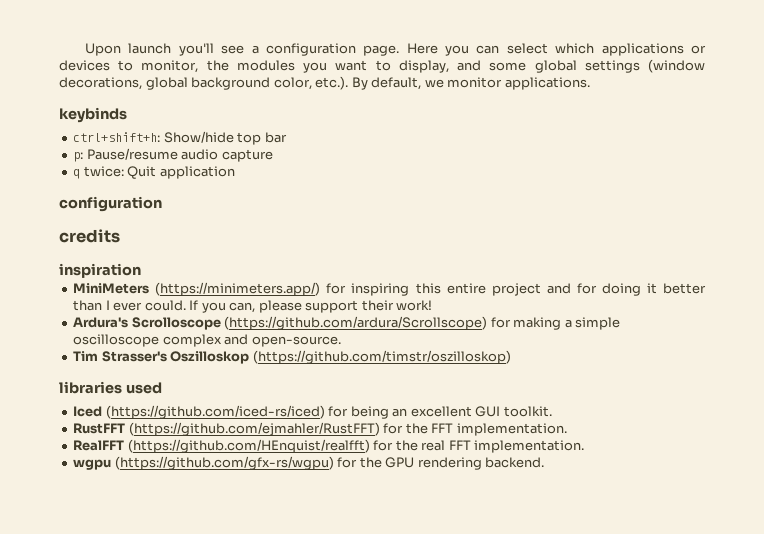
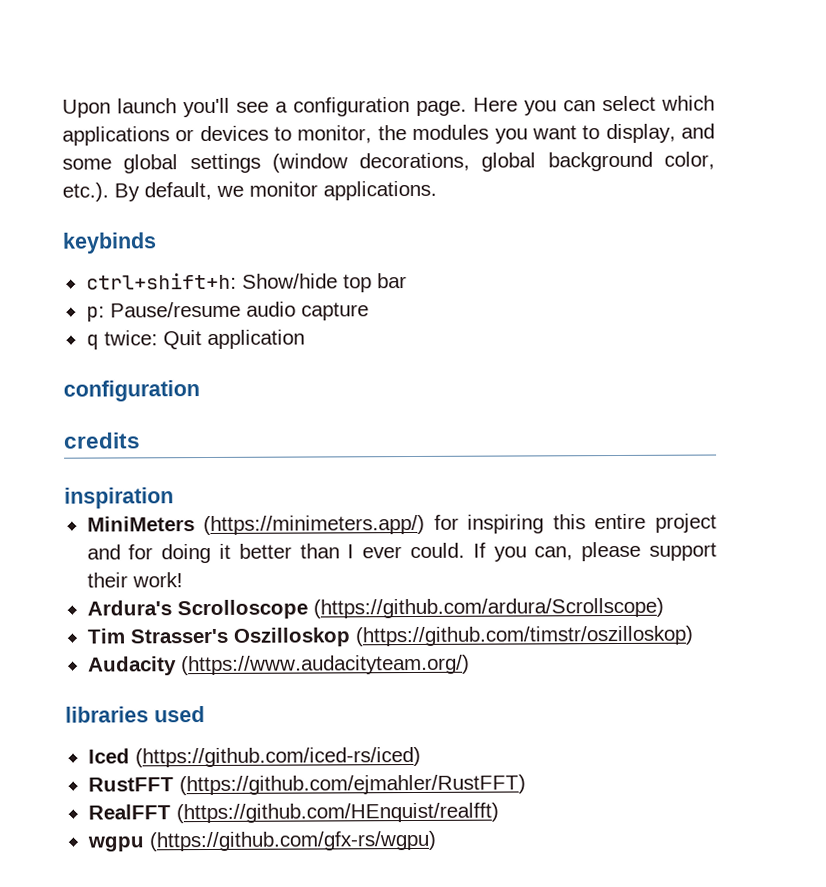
- Ardura's Scrolloscope (https://github.com/ardura/Scrollscope) for making a simple oscilloscope complex and open-source.
+ Ardura's Scrolloscope (https://github.com/ardura/Scrollscope)
+ Audacity (https://www.audacityteam.org/)
- Iced (https://github.com/iced-rs/iced) for being an excellent GUI toolkit.
- RustFFT (https://github.com/ejmahler/RustFFT) for the FFT implementation.
- RealFFT (https://github.com/HEnquist/realfft) for the real FFT implementation.
- wgpu (https://github.com/gfx-rs/wgpu) for the GPU rendering backend.
+ Iced (https://github.com/iced-rs/iced)
+ RustFFT (https://github.com/ejmahler/RustFFT)
+ RealFFT (https://github.com/HEnquist/realfft)
+ wgpu (https://github.com/gfx-rs/wgpu)

